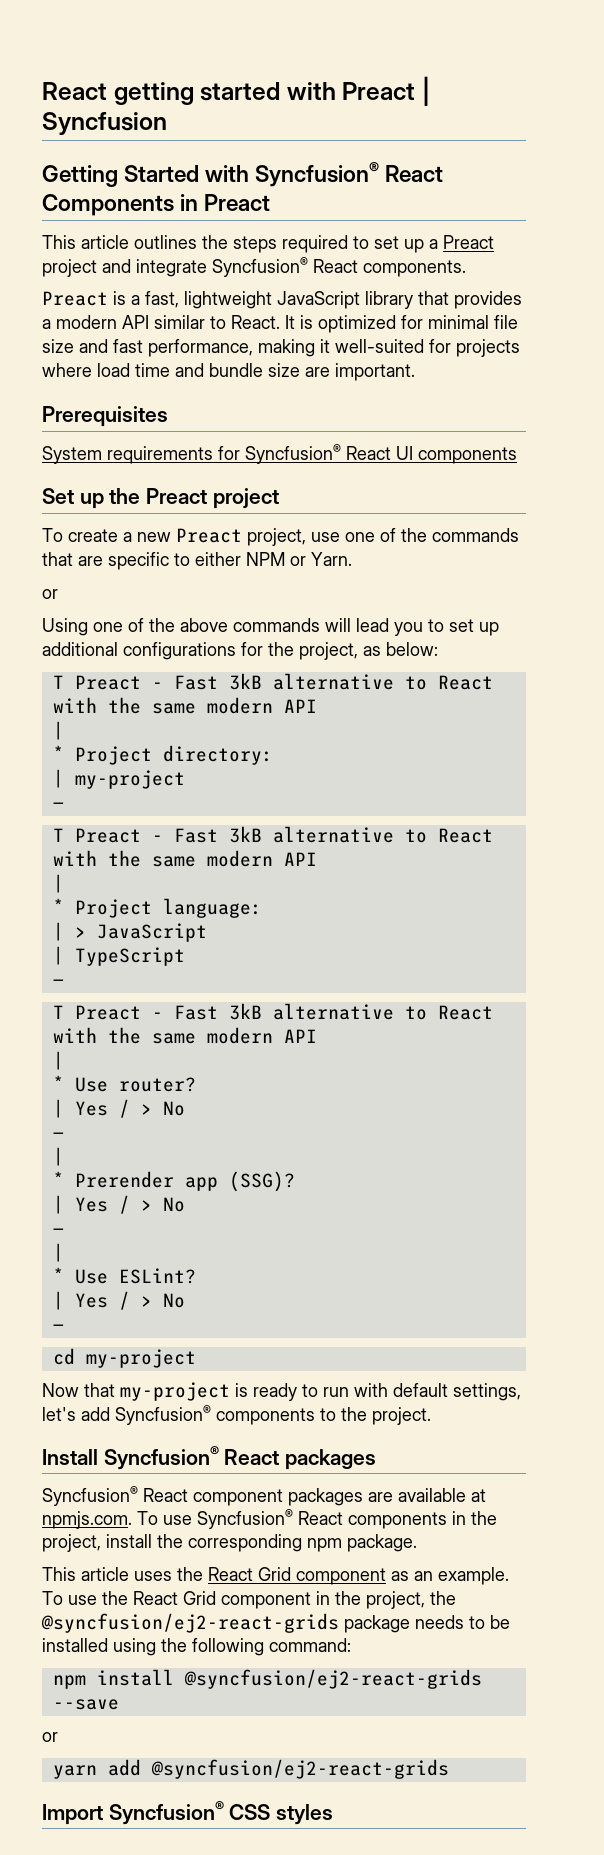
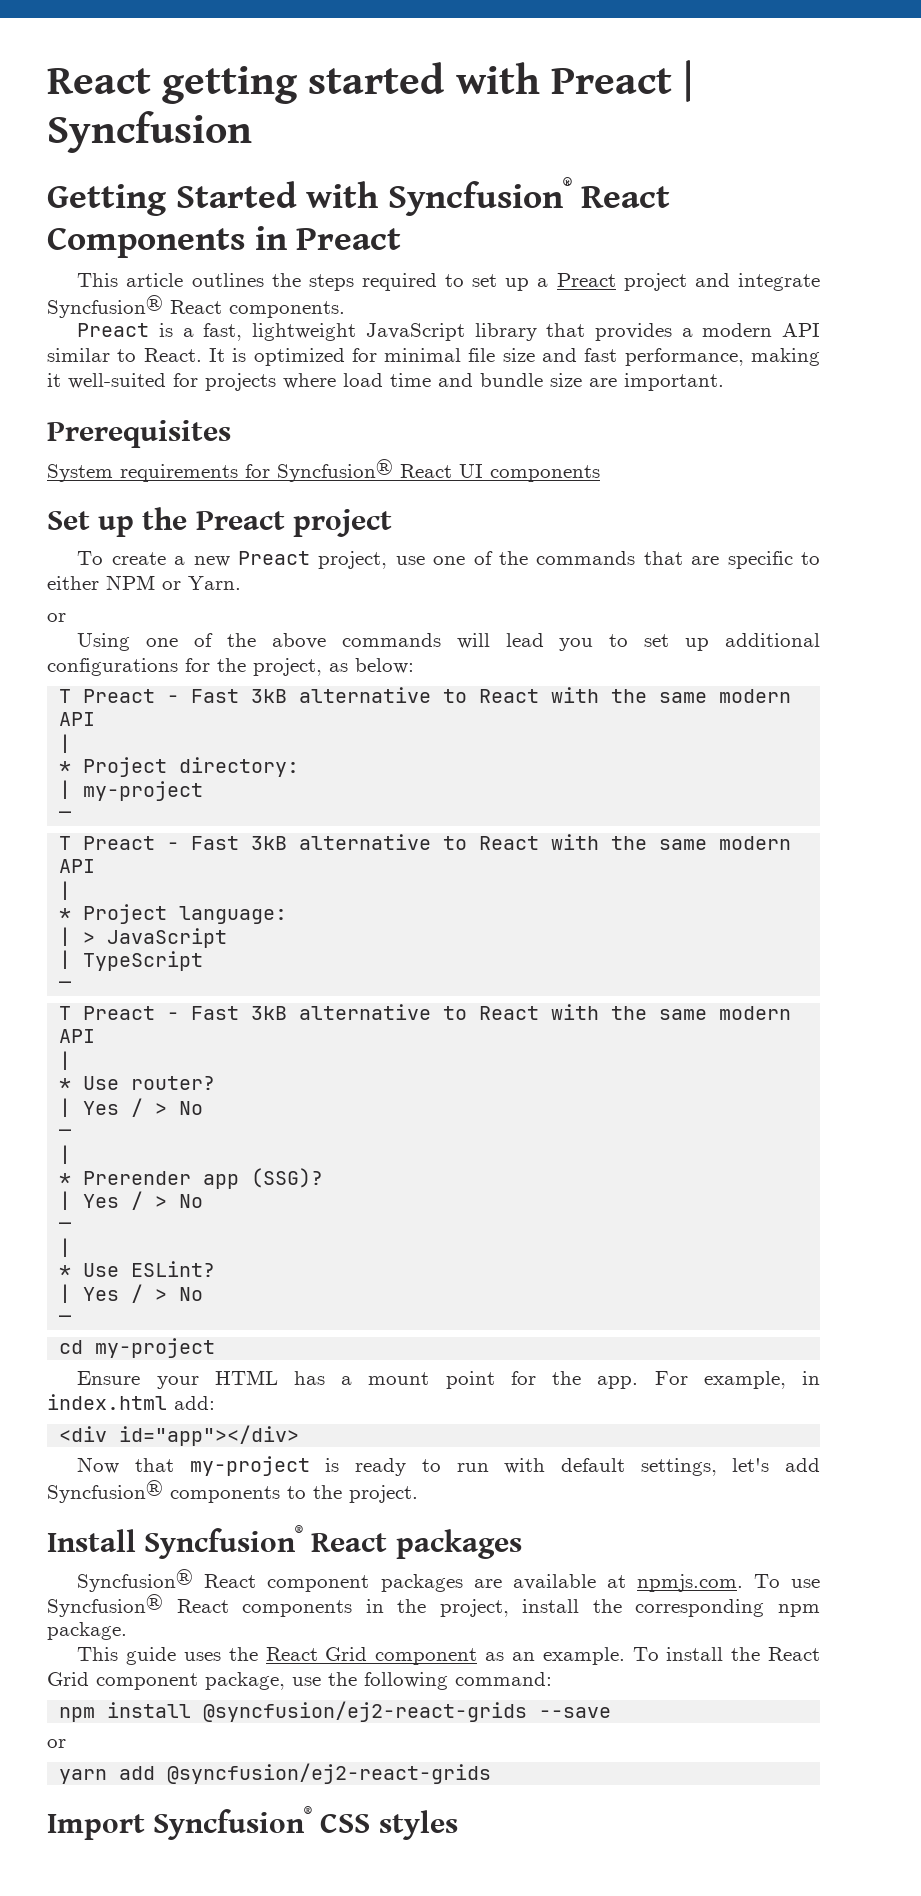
+ Ensure your HTML has a mount point for the app. For example, in index.html add:
+ <div id="app"></div>
- This article uses the React Grid component as an example.
+ This guide uses the React Grid component as an example.
- To use the React Grid component in the project, the @syncfusion/ej2-react-grids package needs to be installed using the following command:
+ To install the React Grid component package, use the following command:

